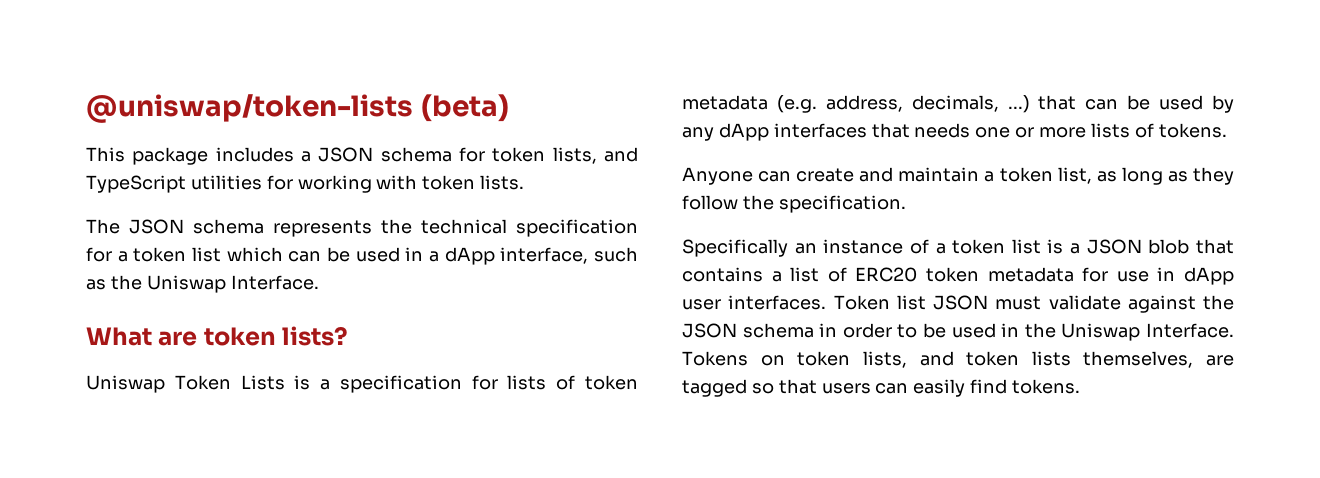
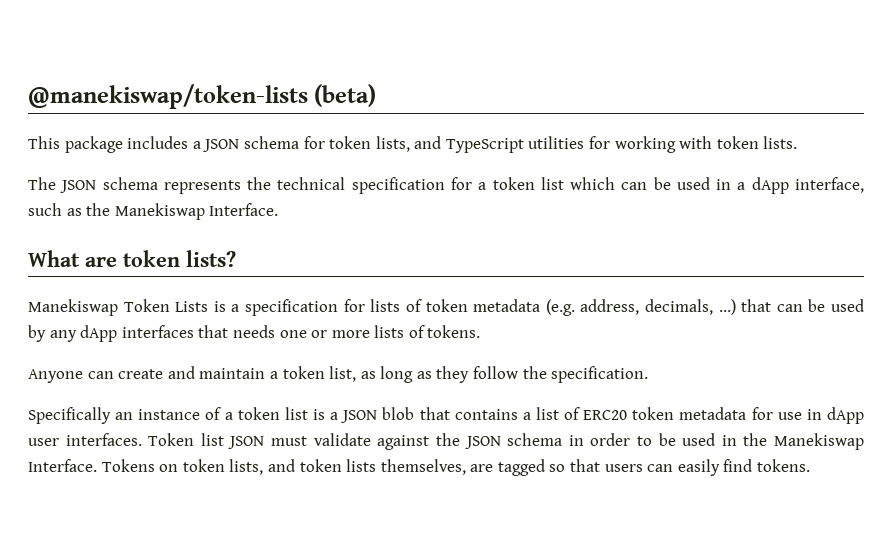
- @uniswap/token-lists (beta)
+ @manekiswap/token-lists (beta)
- The JSON schema represents the technical specification for a token list which can be used in a dApp interface, such as the Uniswap Interface.
+ The JSON schema represents the technical specification for a token list which can be used in a dApp interface, such as the Manekiswap Interface.
- Uniswap Token Lists is a specification for lists of token metadata (e.g. address, decimals, ...) that can be used by any dApp interfaces that needs one or more lists of tokens.
+ Manekiswap Token Lists is a specification for lists of token metadata (e.g. address, decimals, ...) that can be used by any dApp interfaces that needs one or more lists of tokens.
- Token list JSON must validate against the JSON schema in order to be used in the Uniswap Interface.
+ Token list JSON must validate against the JSON schema in order to be used in the Manekiswap Interface.

